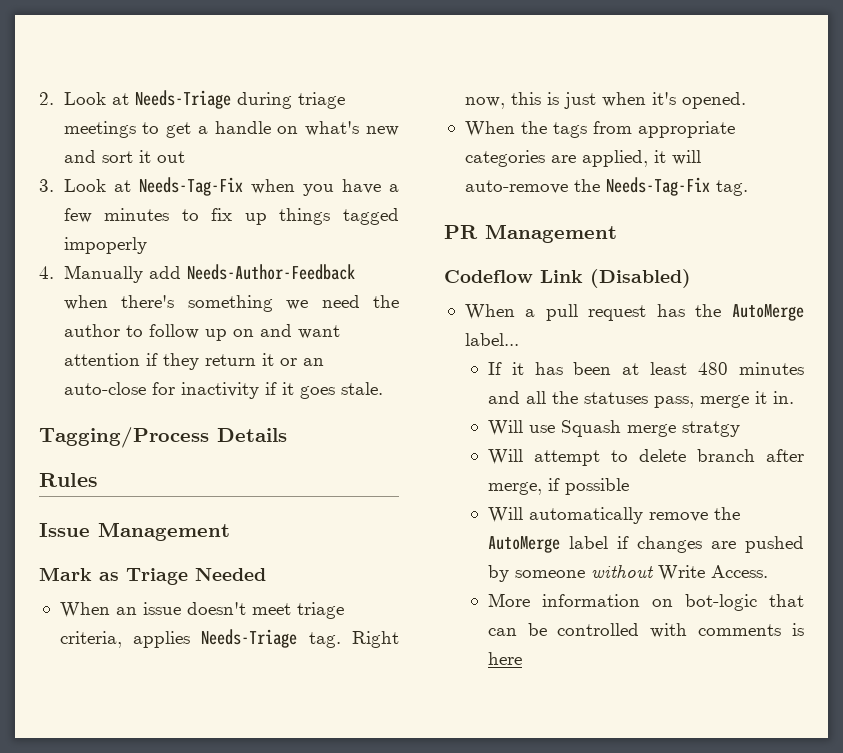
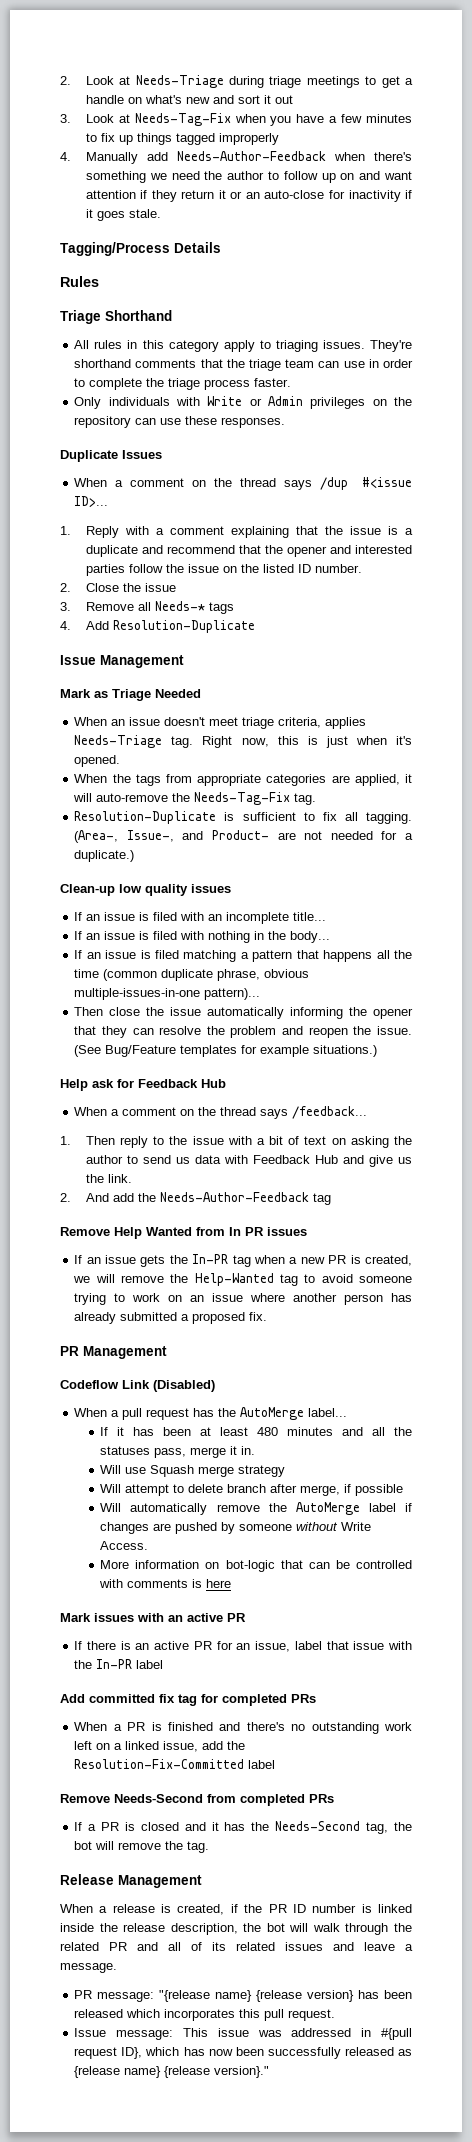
- 3. Look at Needs-Tag-Fix when you have a few minutes to fix up things tagged impoperly
+ 3. Look at Needs-Tag-Fix when you have a few minutes to fix up things tagged improperly
+ Triage Shorthand
+ All rules in this category apply to triaging issues. They're shorthand comments that the triage team can use in order to complete the triage process faster.
+ Only individuals with Write or Admin privileges on the repository can use these responses.
+ Duplicate Issues
+ When a comment on the thread says /dup #<issue ID>...
+ 1. Reply with a comment explaining that the issue is a duplicate and recommend that the opener and interested parties follow the issue on the listed ID number.
+ 2. Close the issue
+ 3. Remove all Needs-* tags
+ 4. Add Resolution-Duplicate
+ Resolution-Duplicate is sufficient to fix all tagging. (Area-, Issue-, and Product- are not needed for a duplicate.)
+ Clean-up low quality issues
+ If an issue is filed with an incomplete title...
+ If an issue is filed with nothing in the body...
+ If an issue is filed matching a pattern that happens all the time (common duplicate phrase, obvious multiple-issues-in-one pattern)...
+ Then close the issue automatically informing the opener that they can resolve the problem and reopen the issue. (See Bug/Feature templates for example situations.)
+ Help ask for Feedback Hub
+ When a comment on the thread says /feedback...
+ 1. Then reply to the issue with a bit of text on asking the author to send us data with Feedback Hub and give us the link.
+ 2. And add the Needs-Author-Feedback tag
+ Remove Help Wanted from In PR issues
+ If an issue gets the In-PR tag when a new PR is created, we will remove the Help-Wanted tag to avoid someone trying to work on an issue where another person has already submitted a proposed fix.
- Will use Squash merge stratgy
+ Will use Squash merge strategy
+ Mark issues with an active PR
+ If there is an active PR for an issue, label that issue with the In-PR label
+ Add committed fix tag for completed PRs
+ When a PR is finished and there's no outstanding work left on a linked issue, add the Resolution-Fix-Committed label
+ Remove Needs-Second from completed PRs
+ If a PR is closed and it has the Needs-Second tag, the bot will remove the tag.
+ Release Management
+ When a release is created, if the PR ID number is linked inside the release description, the bot will walk through the related PR and all of its related issues and leave a message.
+ PR message: "{release name} {release version} has been released which incorporates this pull request.
+ Issue message: This issue was addressed in #{pull request ID}, which has now been successfully released as {release name} {release version}."

